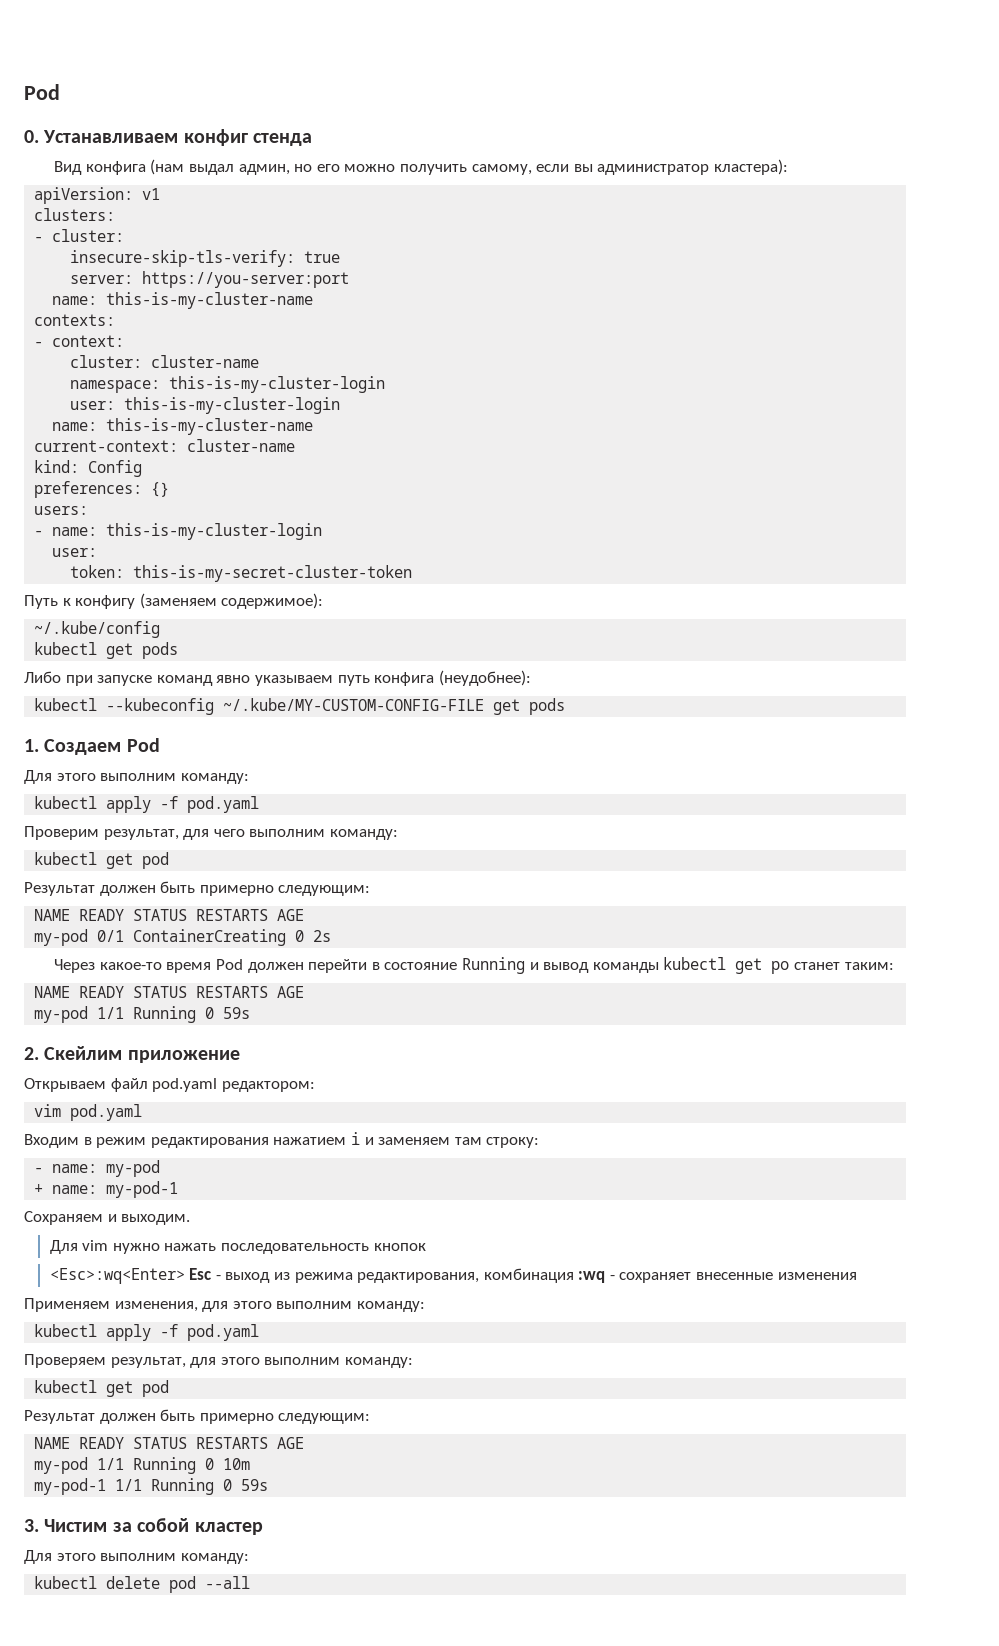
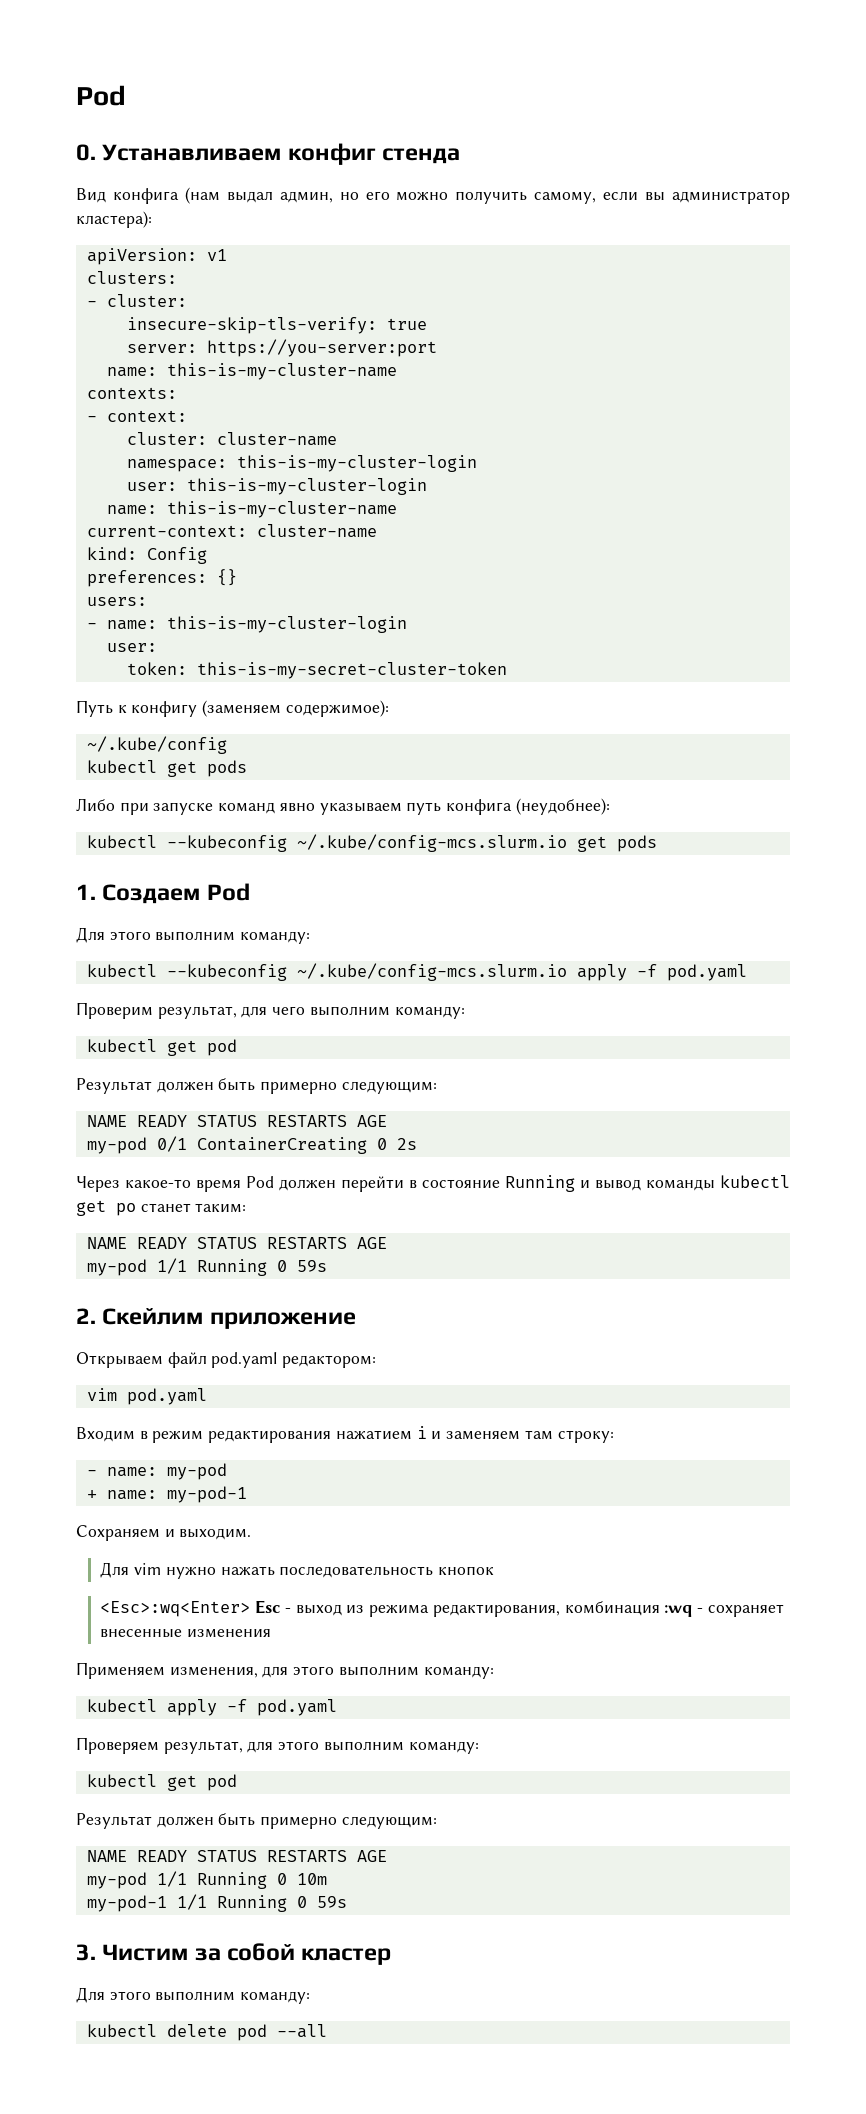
- kubectl --kubeconfig ~/.kube/MY-CUSTOM-CONFIG-FILE get pods
+ kubectl --kubeconfig ~/.kube/config-mcs.slurm.io get pods
  1. Создаем Pod
  Для этого выполним команду:
- kubectl apply -f pod.yaml
+ kubectl --kubeconfig ~/.kube/config-mcs.slurm.io apply -f pod.yaml

